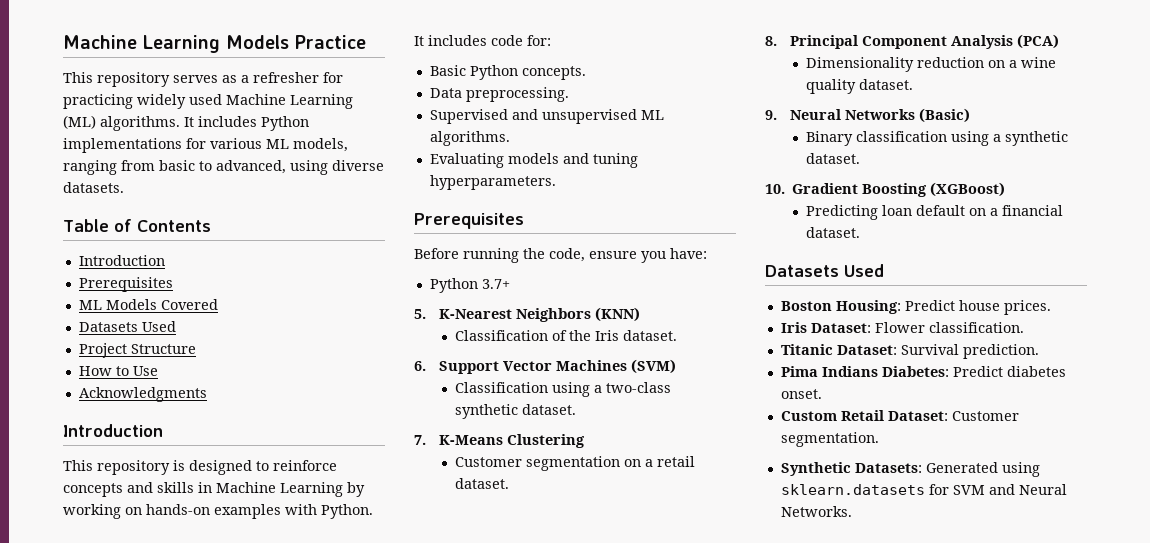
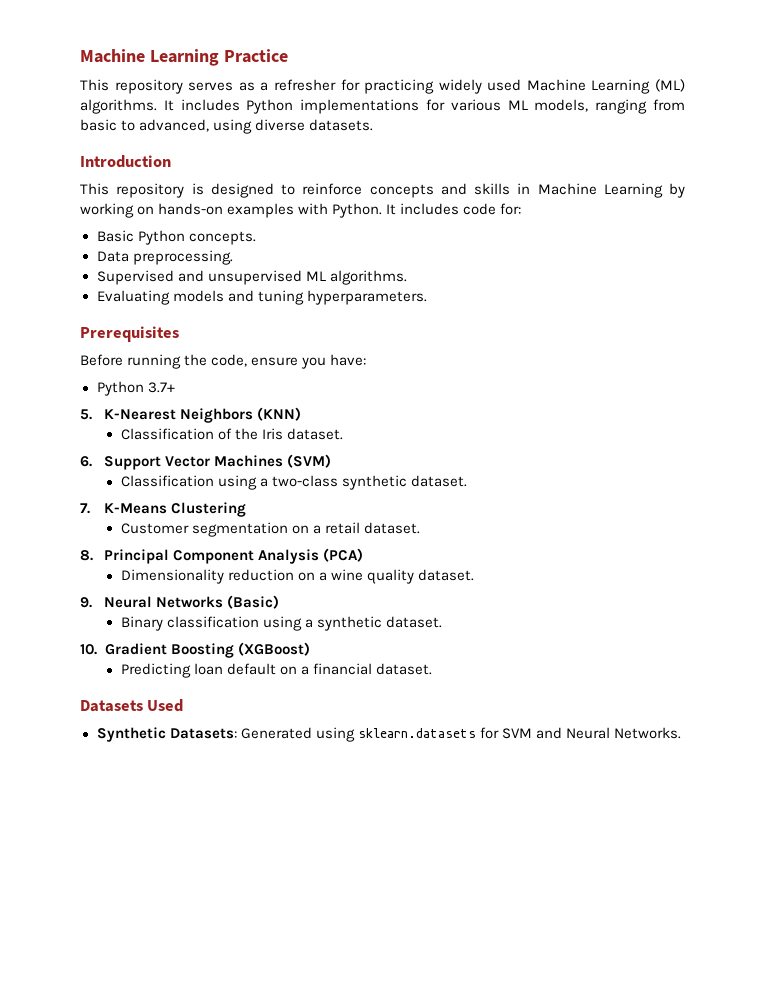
- Machine Learning Models Practice
+ Machine Learning Practice
- Table of Contents
- Introduction
- Prerequisites
- ML Models Covered
- Datasets Used
- Project Structure
- How to Use
- Acknowledgments
- Boston Housing: Predict house prices.
- Iris Dataset: Flower classification.
- Titanic Dataset: Survival prediction.
- Pima Indians Diabetes: Predict diabetes onset.
- Custom Retail Dataset: Customer segmentation.

